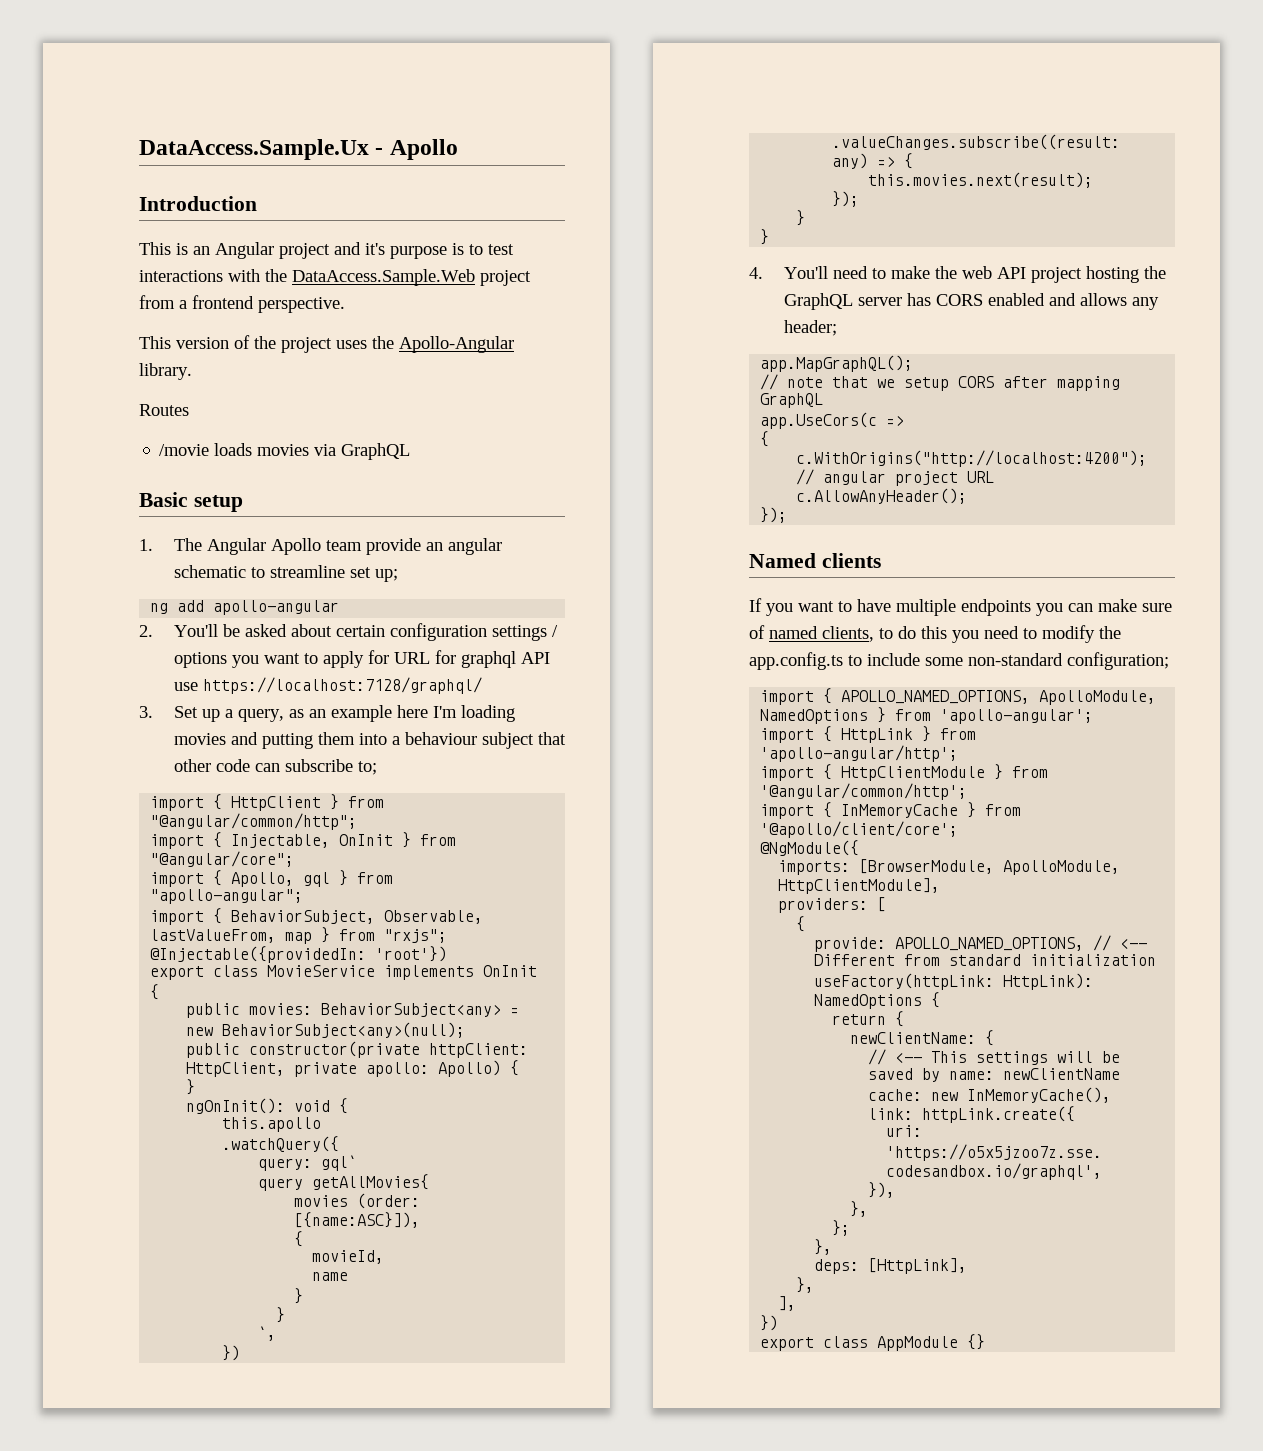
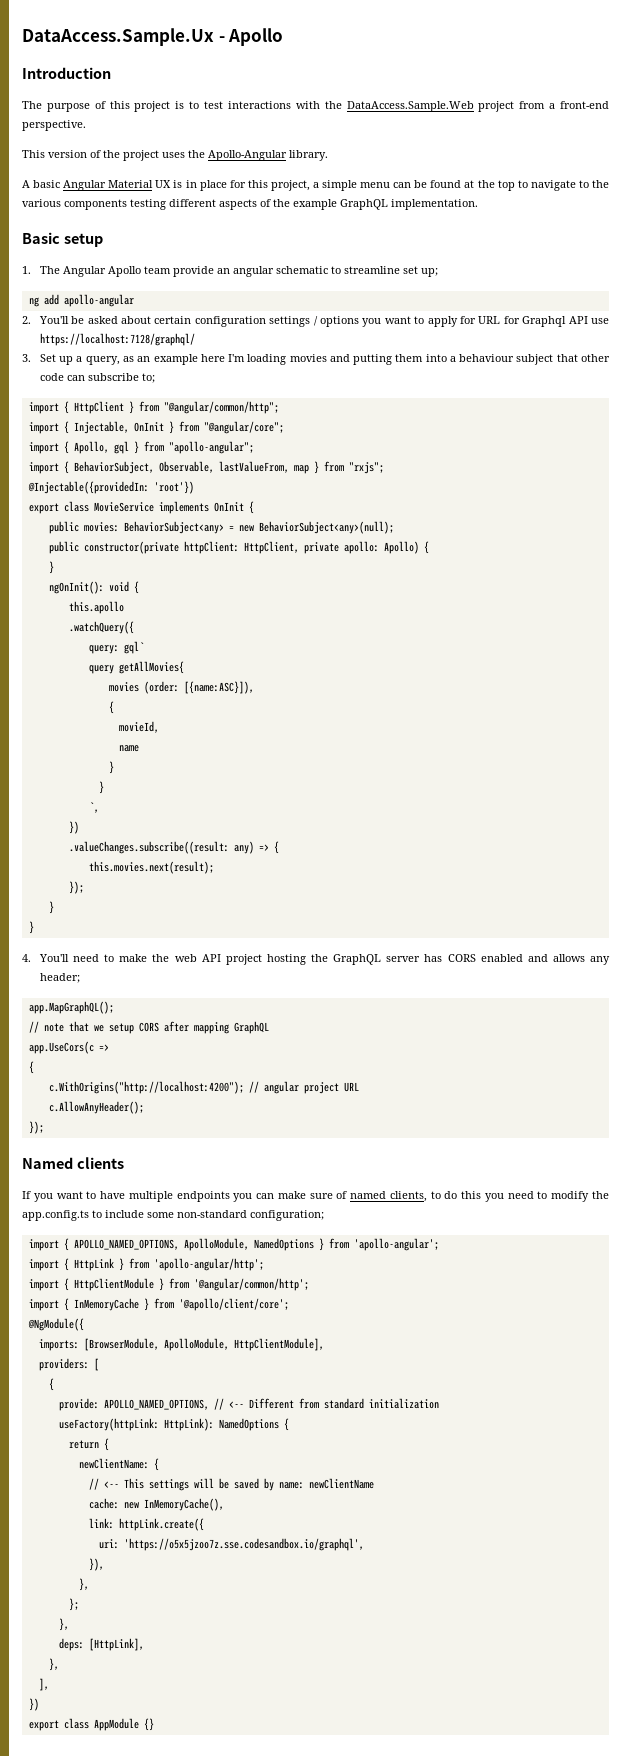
- This is an Angular project and it's purpose is to test interactions with the DataAccess.Sample.Web project from a frontend perspective.
+ The purpose of this project is to test interactions with the DataAccess.Sample.Web project from a front-end perspective.
- Routes
- /movie loads movies via GraphQL
+ A basic Angular Material UX is in place for this project, a simple menu can be found at the top to navigate to the various components testing different aspects of the example GraphQL implementation.
- 2. You'll be asked about certain configuration settings / options you want to apply for URL for graphql API use https://localhost:7128/graphql/
+ 2. You'll be asked about certain configuration settings / options you want to apply for URL for Graphql API use https://localhost:7128/graphql/

